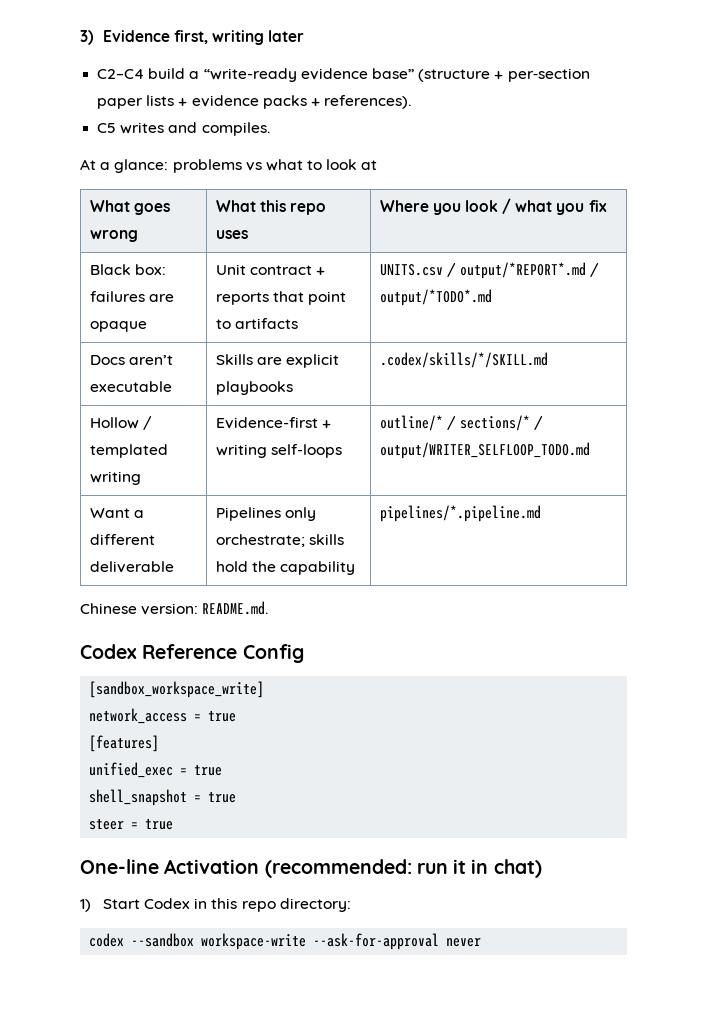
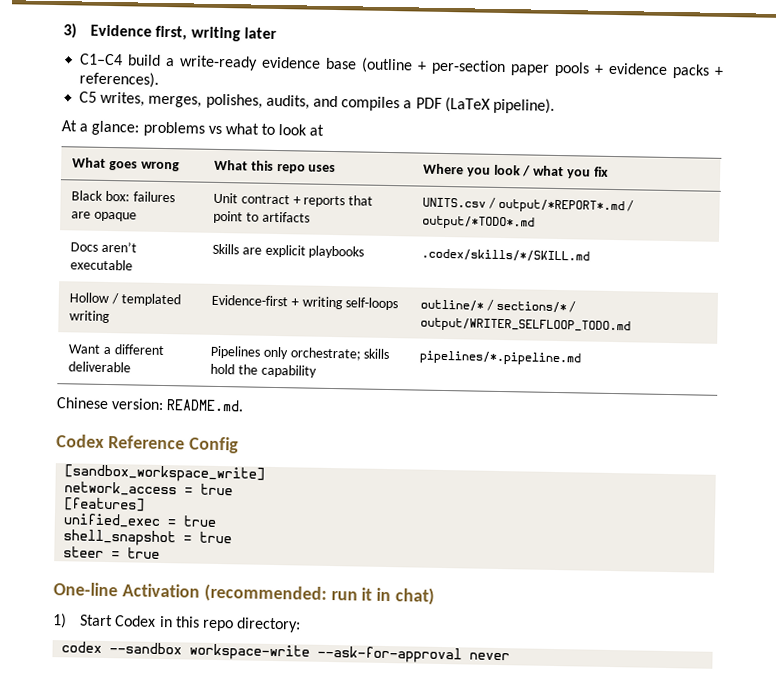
- C2–C4 build a “write-ready evidence base” (structure + per‑section paper lists + evidence packs + references).
+ C1–C4 build a write‑ready evidence base (outline + per‑section paper pools + evidence packs + references).
- C5 writes and compiles.
+ C5 writes, merges, polishes, audits, and compiles a PDF (LaTeX pipeline).

